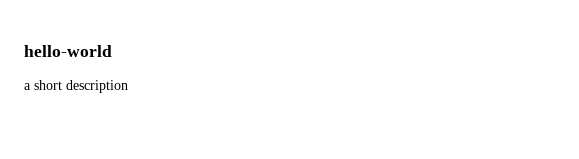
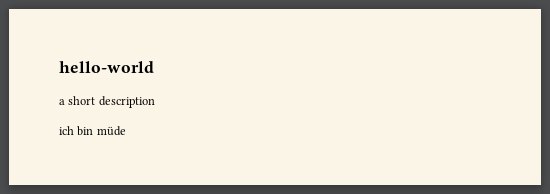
+ ich bin müde

